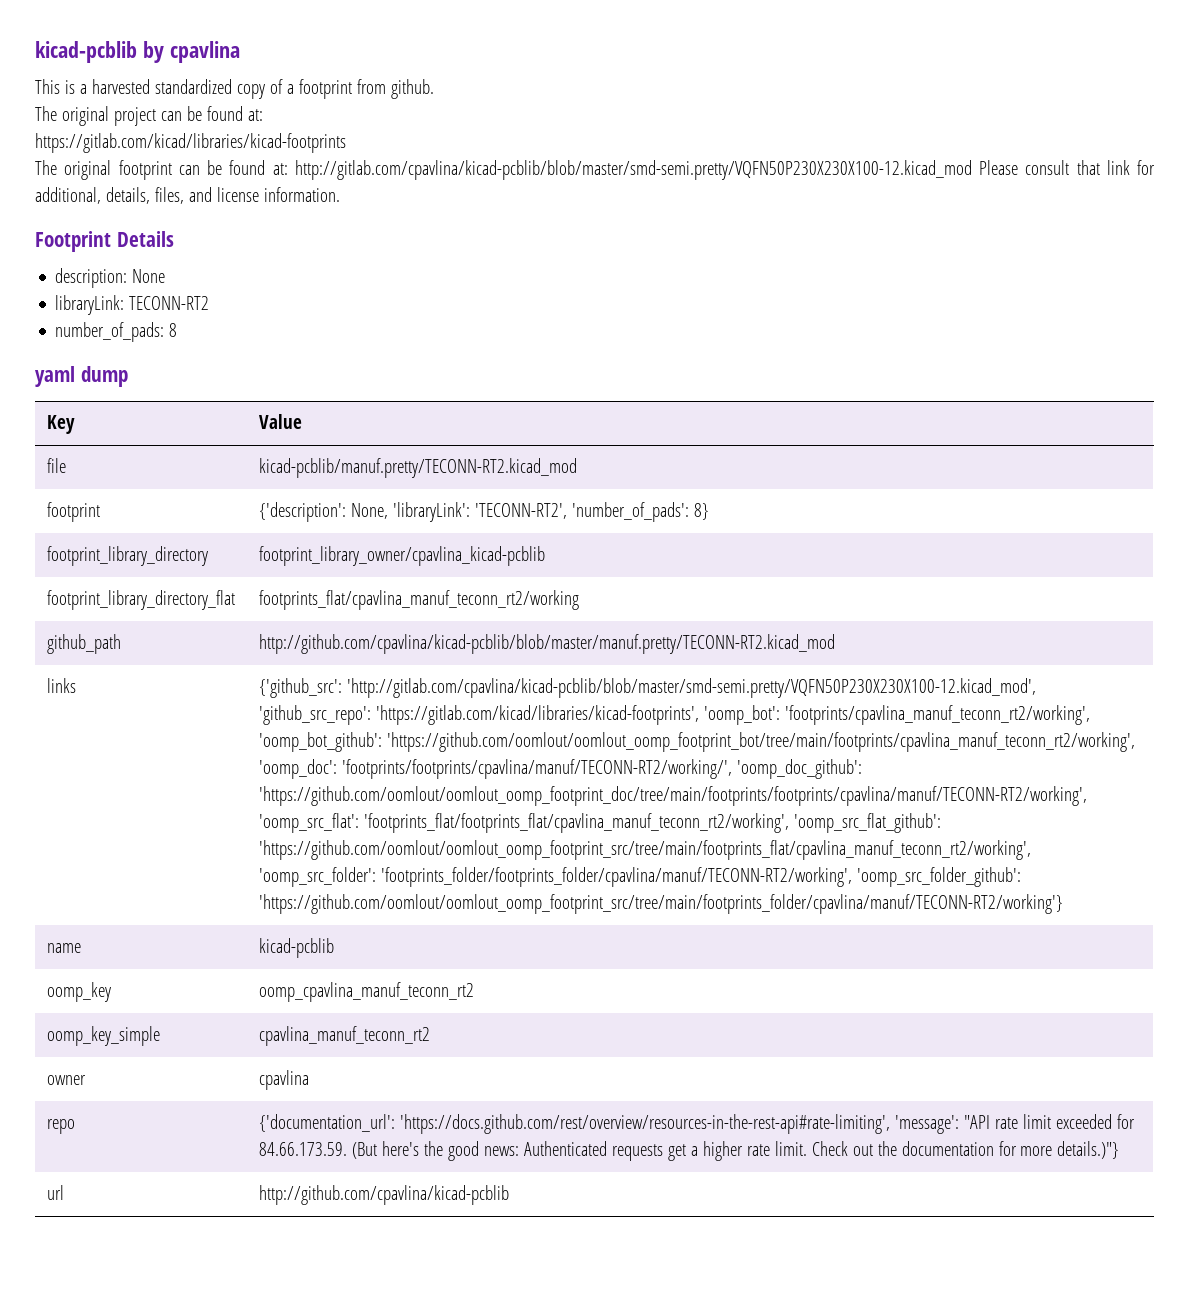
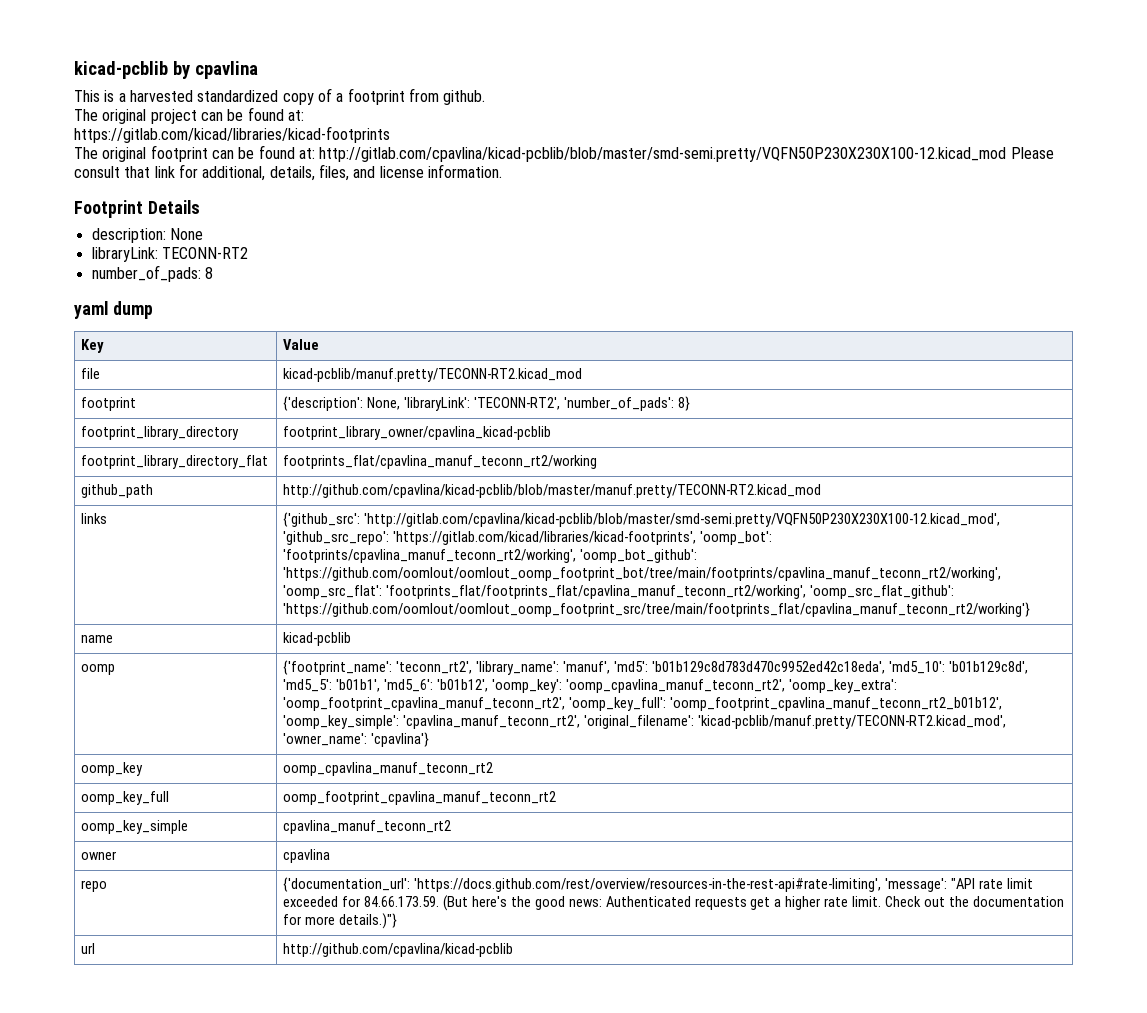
- links | {'github_src': 'http://gitlab.com/cpavlina/kicad-pcblib/blob/master/smd-semi.pretty/VQFN50P230X230X100-12.kicad_mod', 'github_src_repo': 'https://gitlab.com/kicad/libraries/kicad-footprints', 'oomp_bot': 'footprints/cpavlina_manuf_teconn_rt2/working', 'oomp_bot_github': 'https://github.com/oomlout/oomlout_oomp_footprint_bot/tree/main/footprints/cpavlina_manuf_teconn_rt2/working', 'oomp_doc': 'footprints/footprints/cpavlina/manuf/TECONN-RT2/working/', 'oomp_doc_github': 'https://github.com/oomlout/oomlout_oomp_footprint_doc/tree/main/footprints/footprints/cpavlina/manuf/TECONN-RT2/working', 'oomp_src_flat': 'footprints_flat/footprints_flat/cpavlina_manuf_teconn_rt2/working', 'oomp_src_flat_github': 'https://github.com/oomlout/oomlout_oomp_footprint_src/tree/main/footprints_flat/cpavlina_manuf_teconn_rt2/working', 'oomp_src_folder': 'footprints_folder/footprints_folder/cpavlina/manuf/TECONN-RT2/working', 'oomp_src_folder_github': 'https://github.com/oomlout/oomlout_oomp_footprint_src/tree/main/footprints_folder/cpavlina/manuf/TECONN-RT2/working'}
+ links | {'github_src': 'http://gitlab.com/cpavlina/kicad-pcblib/blob/master/smd-semi.pretty/VQFN50P230X230X100-12.kicad_mod', 'github_src_repo': 'https://gitlab.com/kicad/libraries/kicad-footprints', 'oomp_bot': 'footprints/cpavlina_manuf_teconn_rt2/working', 'oomp_bot_github': 'https://github.com/oomlout/oomlout_oomp_footprint_bot/tree/main/footprints/cpavlina_manuf_teconn_rt2/working', 'oomp_src_flat': 'footprints_flat/footprints_flat/cpavlina_manuf_teconn_rt2/working', 'oomp_src_flat_github': 'https://github.com/oomlout/oomlout_oomp_footprint_src/tree/main/footprints_flat/cpavlina_manuf_teconn_rt2/working'}
  name | kicad-pcblib
+ oomp | {'footprint_name': 'teconn_rt2', 'library_name': 'manuf', 'md5': 'b01b129c8d783d470c9952ed42c18eda', 'md5_10': 'b01b129c8d', 'md5_5': 'b01b1', 'md5_6': 'b01b12', 'oomp_key': 'oomp_cpavlina_manuf_teconn_rt2', 'oomp_key_extra': 'oomp_footprint_cpavlina_manuf_teconn_rt2', 'oomp_key_full': 'oomp_footprint_cpavlina_manuf_teconn_rt2_b01b12', 'oomp_key_simple': 'cpavlina_manuf_teconn_rt2', 'original_filename': 'kicad-pcblib/manuf.pretty/TECONN-RT2.kicad_mod', 'owner_name': 'cpavlina'}
+ oomp_key_full | oomp_footprint_cpavlina_manuf_teconn_rt2

